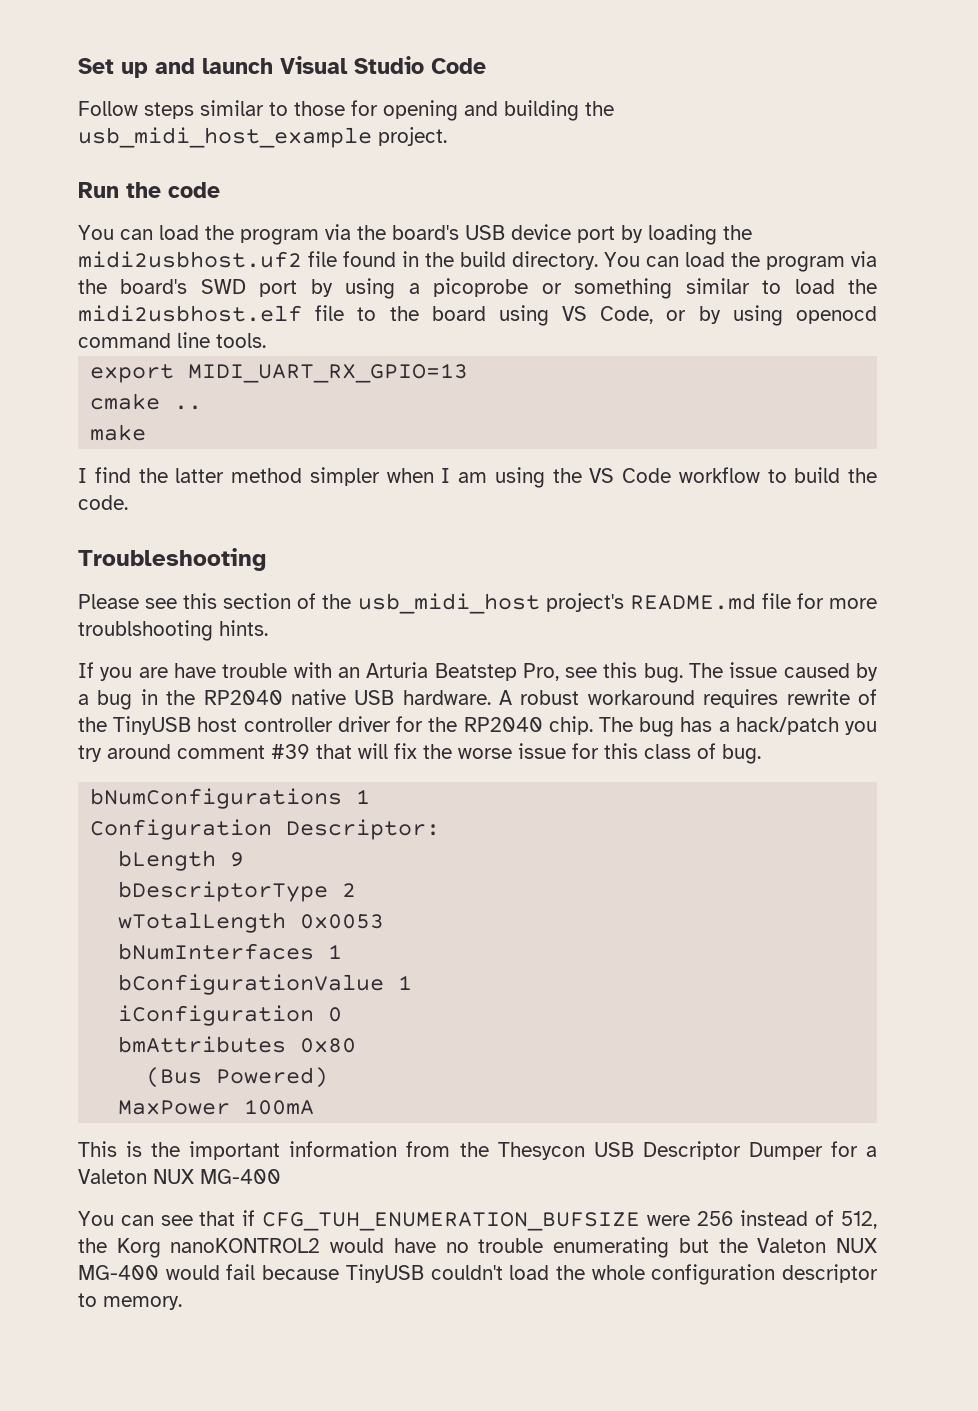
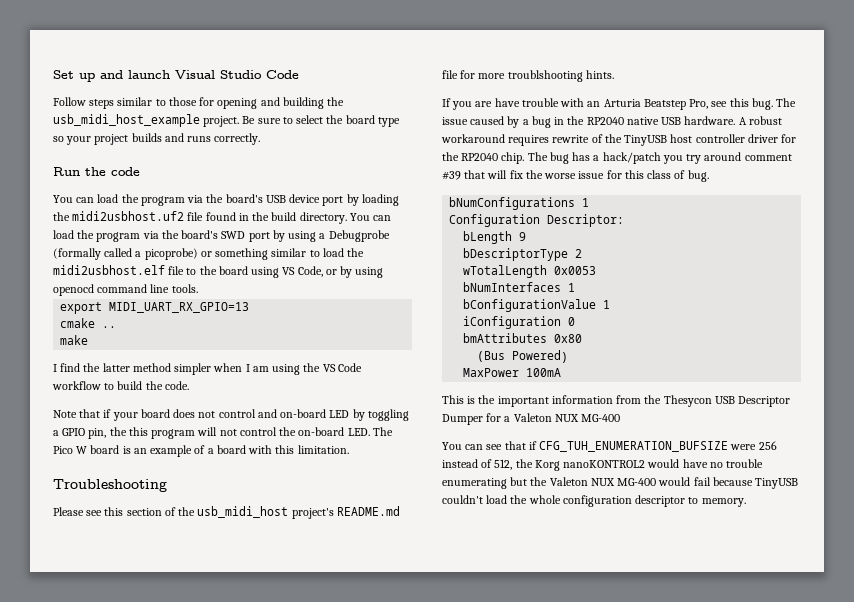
+ Be sure to select the board type so your project builds and runs correctly.
- You can load the program via the board's SWD port by using a picoprobe or something similar to load the midi2usbhost.elf file to the board using VS Code, or by using openocd command line tools.
+ You can load the program via the board's SWD port by using a Debugprobe (formally called a picoprobe) or something similar to load the midi2usbhost.elf file to the board using VS Code, or by using openocd command line tools.
+ Note that if your board does not control and on-board LED by toggling a GPIO pin, the this program will not control the on-board LED. The Pico W board is an example of a board with this limitation.

